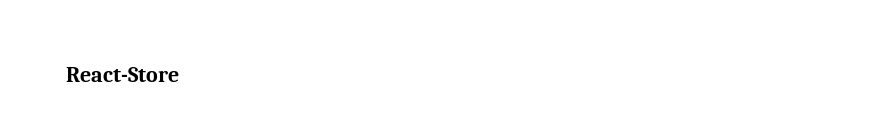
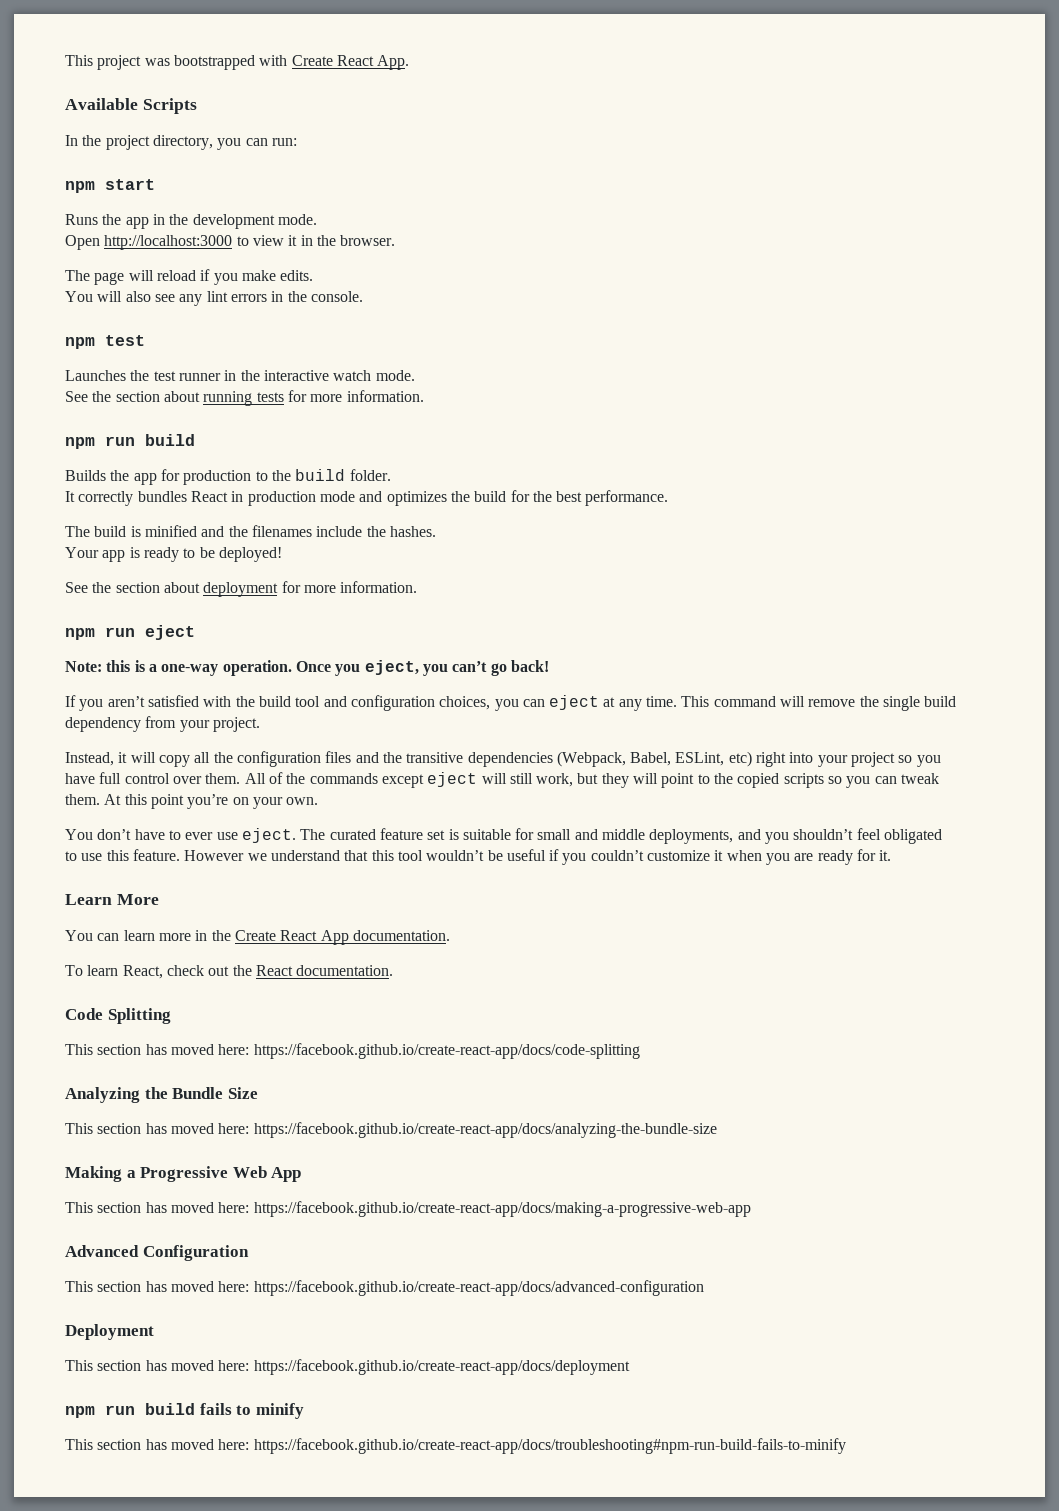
- React-Store
+ This project was bootstrapped with Create React App.
+ Available Scripts
+ In the project directory, you can run:
+ npm start
+ Runs the app in the development mode.
+ Open http://localhost:3000 to view it in the browser.
+ The page will reload if you make edits.
+ You will also see any lint errors in the console.
+ npm test
+ Launches the test runner in the interactive watch mode.
+ See the section about running tests for more information.
+ npm run build
+ Builds the app for production to the build folder.
+ It correctly bundles React in production mode and optimizes the build for the best performance.
+ The build is minified and the filenames include the hashes.
+ Your app is ready to be deployed!
+ See the section about deployment for more information.
+ npm run eject
+ Note: this is a one-way operation. Once you eject, you can’t go back!
+ If you aren’t satisfied with the build tool and configuration choices, you can eject at any time. This command will remove the single build dependency from your project.
+ Instead, it will copy all the configuration files and the transitive dependencies (Webpack, Babel, ESLint, etc) right into your project so you have full control over them. All of the commands except eject will still work, but they will point to the copied scripts so you can tweak them. At this point you’re on your own.
+ You don’t have to ever use eject. The curated feature set is suitable for small and middle deployments, and you shouldn’t feel obligated to use this feature. However we understand that this tool wouldn’t be useful if you couldn’t customize it when you are ready for it.
+ Learn More
+ You can learn more in the Create React App documentation.
+ To learn React, check out the React documentation.
+ Code Splitting
+ This section has moved here: https://facebook.github.io/create-react-app/docs/code-splitting
+ Analyzing the Bundle Size
+ This section has moved here: https://facebook.github.io/create-react-app/docs/analyzing-the-bundle-size
+ Making a Progressive Web App
+ This section has moved here: https://facebook.github.io/create-react-app/docs/making-a-progressive-web-app
+ Advanced Configuration
+ This section has moved here: https://facebook.github.io/create-react-app/docs/advanced-configuration
+ Deployment
+ This section has moved here: https://facebook.github.io/create-react-app/docs/deployment
+ npm run build fails to minify
+ This section has moved here: https://facebook.github.io/create-react-app/docs/troubleshooting#npm-run-build-fails-to-minify

